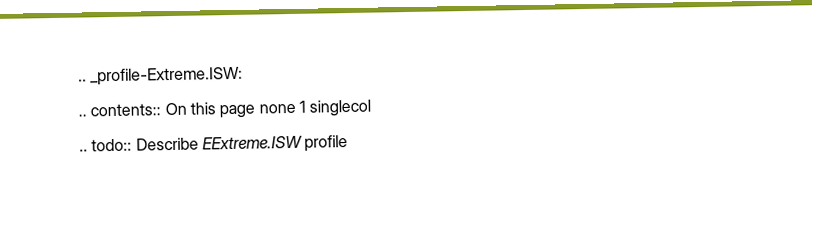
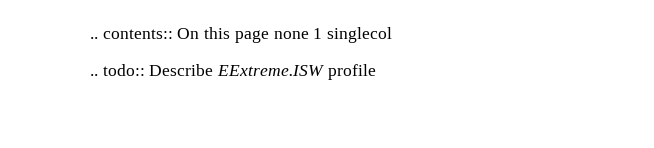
- .. _profile-Extreme.ISW:

